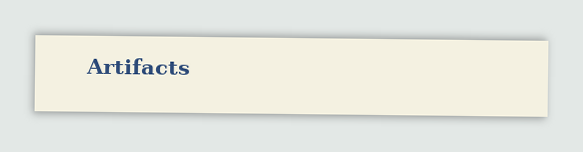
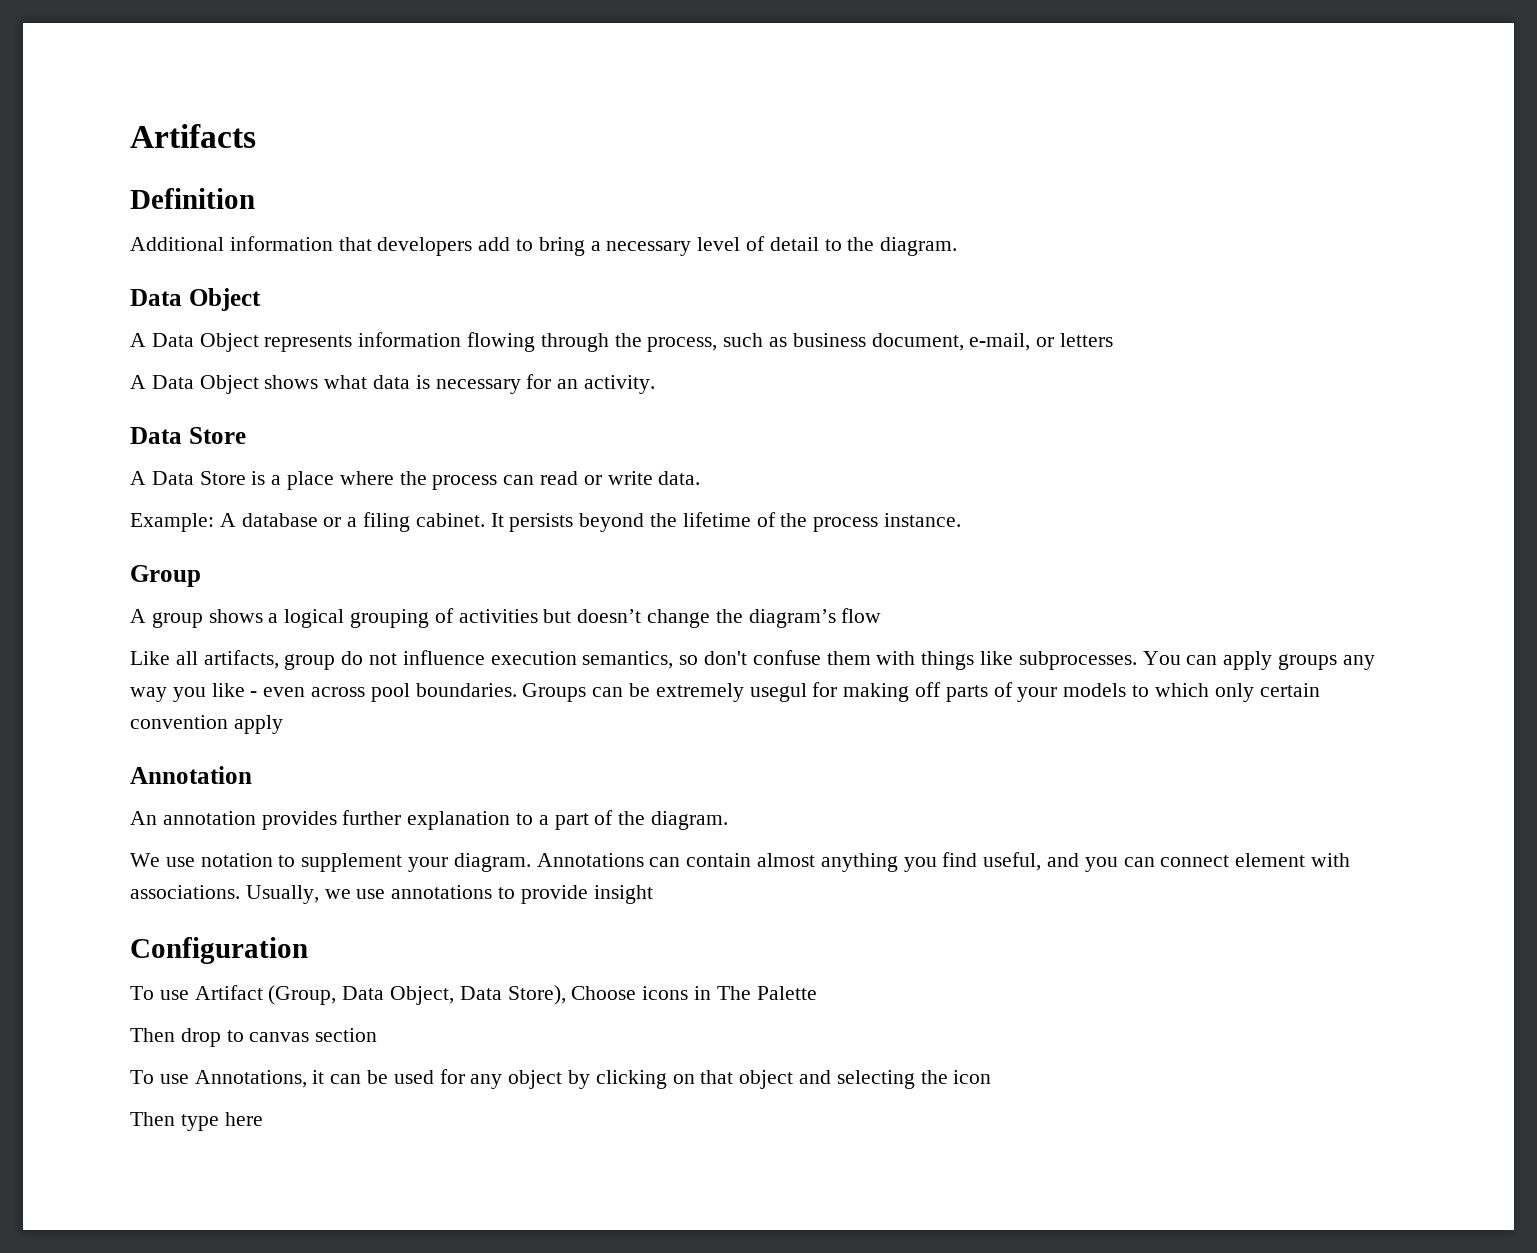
+ Definition
+ Additional information that developers add to bring a necessary level of detail to the diagram.
+ Data Object
+ A Data Object represents information flowing through the process, such as business document, e-mail, or letters
+ A Data Object shows what data is necessary for an activity.
+ Data Store
+ A Data Store is a place where the process can read or write data.
+ Example: A database or a filing cabinet. It persists beyond the lifetime of the process instance.
+ Group
+ A group shows a logical grouping of activities but doesn’t change the diagram’s flow
+ Like all artifacts, group do not influence execution semantics, so don't confuse them with things like subprocesses. You can apply groups any way you like - even across pool boundaries. Groups can be extremely usegul for making off parts of your models to which only certain convention apply
+ Annotation
+ An annotation provides further explanation to a part of the diagram.
+ We use notation to supplement your diagram. Annotations can contain almost anything you find useful, and you can connect element with associations. Usually, we use annotations to provide insight
+ Configuration
+ To use Artifact (Group, Data Object, Data Store), Choose icons in The Palette
+ Then drop to canvas section
+ To use Annotations, it can be used for any object by clicking on that object and selecting the icon
+ Then type here

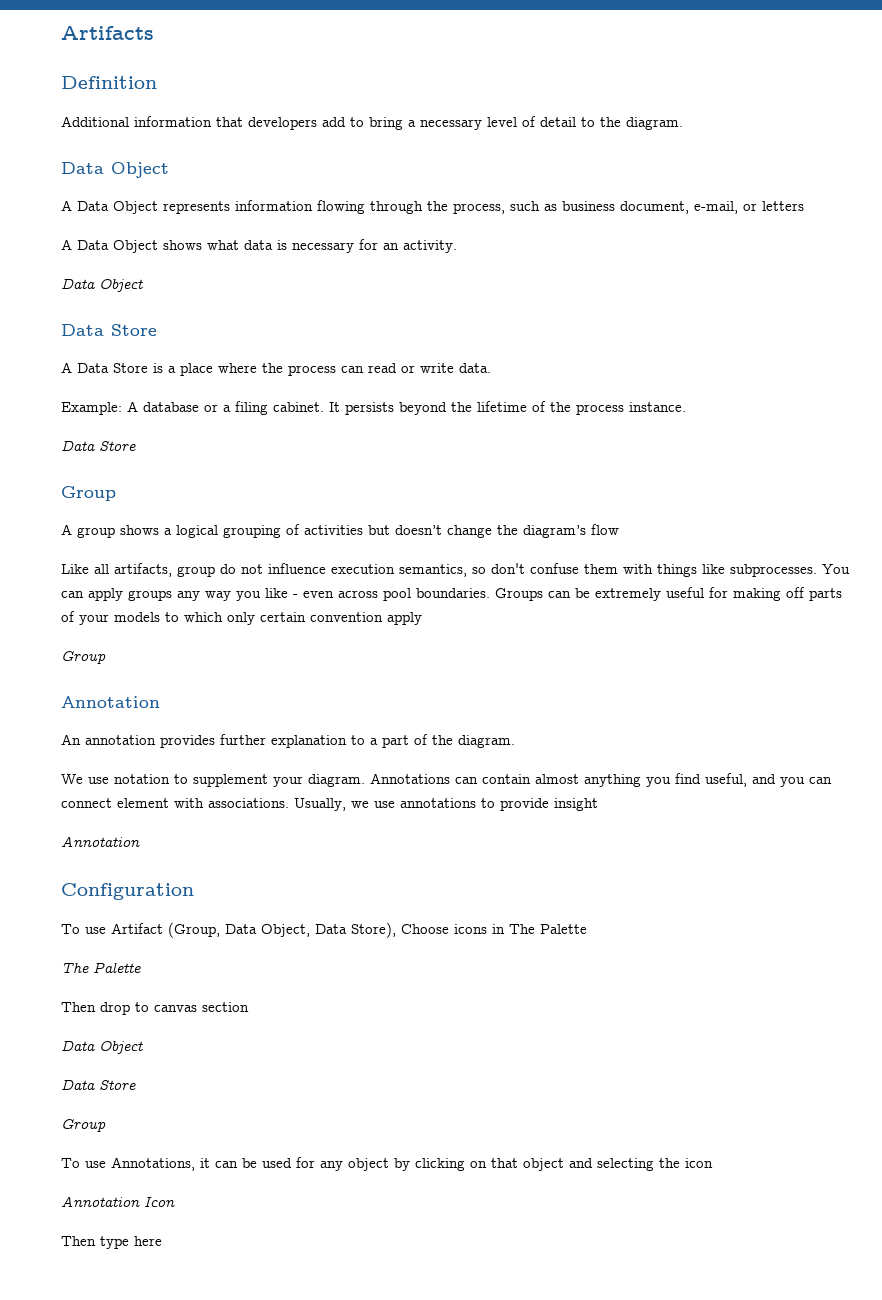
  A Data Object shows what data is necessary for an activity.
+ Data Object
  It persists beyond the lifetime of the process instance.
+ Data Store
- Groups can be extremely usegul for making off parts of your models to which only certain convention apply
+ Groups can be extremely useful for making off parts of your models to which only certain convention apply
+ Group
  Usually, we use annotations to provide insight
+ Annotation
  To use Artifact (Group, Data Object, Data Store), Choose icons in The Palette
+ The Palette
  Then drop to canvas section
+ Data Object
+ Data Store
+ Group
+ Annotation Icon

